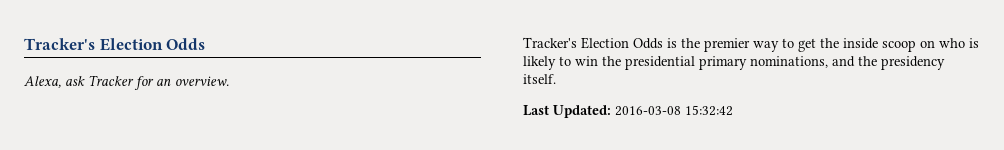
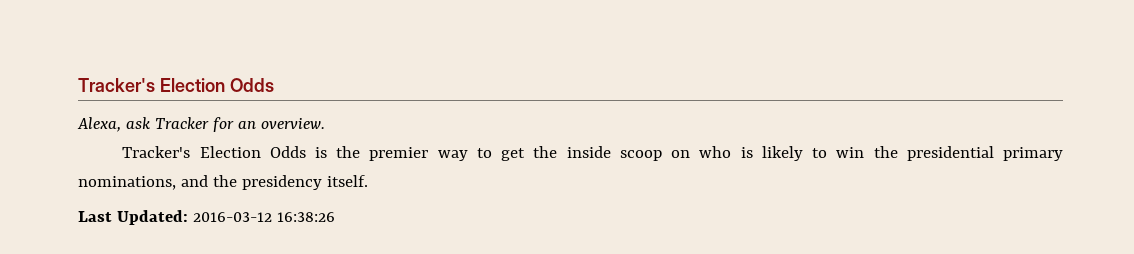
- Last Updated: 2016-03-08 15:32:42
+ Last Updated: 2016-03-12 16:38:26

